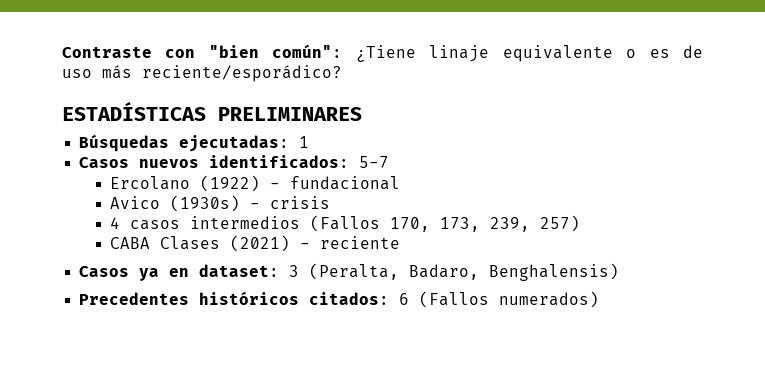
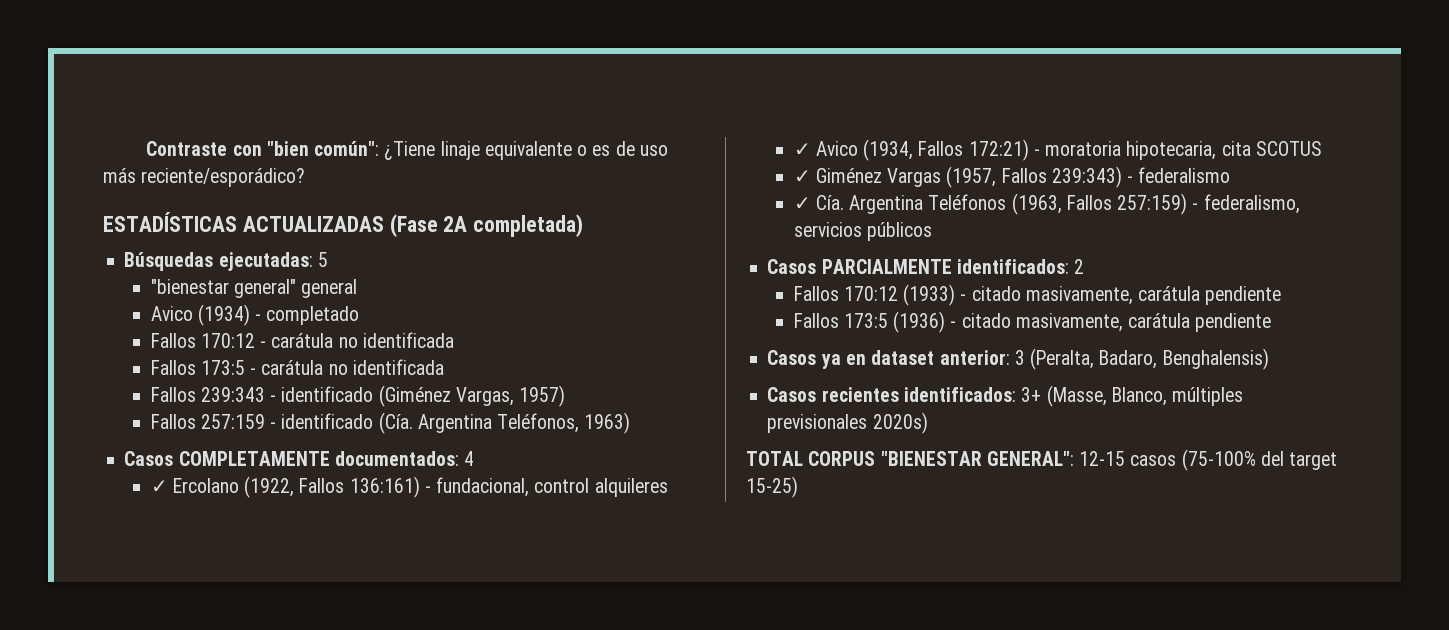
- ESTADÍSTICAS PRELIMINARES
- Búsquedas ejecutadas: 1
- Casos nuevos identificados: 5-7
- Ercolano (1922) - fundacional
- Avico (1930s) - crisis
- 4 casos intermedios (Fallos 170, 173, 239, 257)
- CABA Clases (2021) - reciente
+ ESTADÍSTICAS ACTUALIZADAS (Fase 2A completada)
+ Búsquedas ejecutadas: 5
+ "bienestar general" general
+ Avico (1934) - completado
+ Fallos 170:12 - carátula no identificada
+ Fallos 173:5 - carátula no identificada
+ Fallos 239:343 - identificado (Giménez Vargas, 1957)
+ Fallos 257:159 - identificado (Cía. Argentina Teléfonos, 1963)
+ Casos COMPLETAMENTE documentados: 4
+ ✓ Ercolano (1922, Fallos 136:161) - fundacional, control alquileres
+ ✓ Avico (1934, Fallos 172:21) - moratoria hipotecaria, cita SCOTUS
+ ✓ Giménez Vargas (1957, Fallos 239:343) - federalismo
+ ✓ Cía. Argentina Teléfonos (1963, Fallos 257:159) - federalismo, servicios públicos
+ Casos PARCIALMENTE identificados: 2
+ Fallos 170:12 (1933) - citado masivamente, carátula pendiente
+ Fallos 173:5 (1936) - citado masivamente, carátula pendiente
- Casos ya en dataset: 3 (Peralta, Badaro, Benghalensis)
+ Casos ya en dataset anterior: 3 (Peralta, Badaro, Benghalensis)
- Precedentes históricos citados: 6 (Fallos numerados)
+ Casos recientes identificados: 3+ (Masse, Blanco, múltiples previsionales 2020s)
+ TOTAL CORPUS "BIENESTAR GENERAL": 12-15 casos (75-100% del target 15-25)

